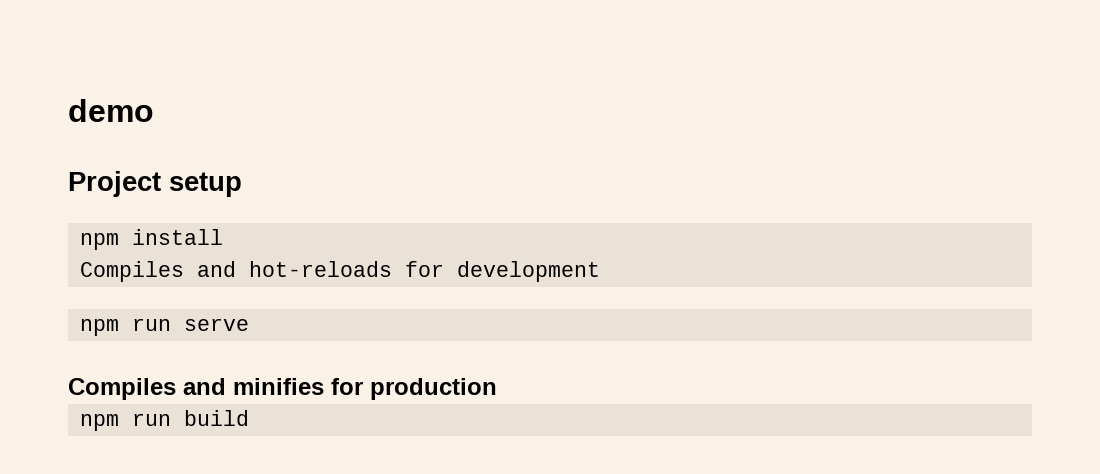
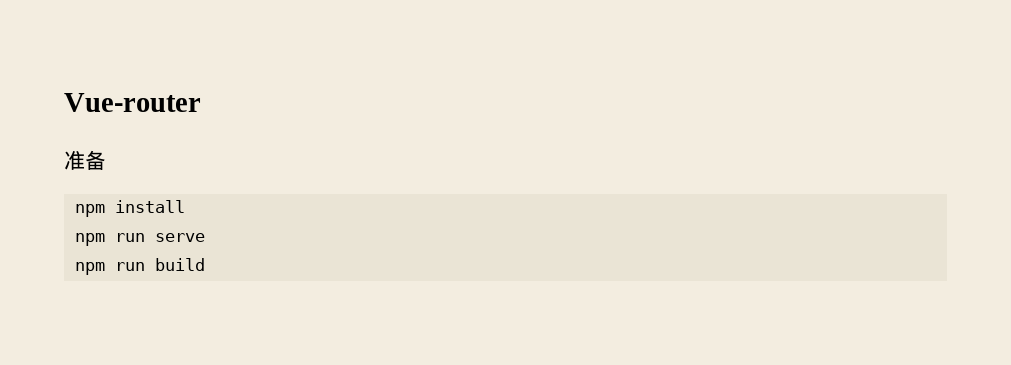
- demo
- Project setup
+ Vue-router
+ 准备
- Compiles and hot-reloads for development
  npm run serve
- Compiles and minifies for production

